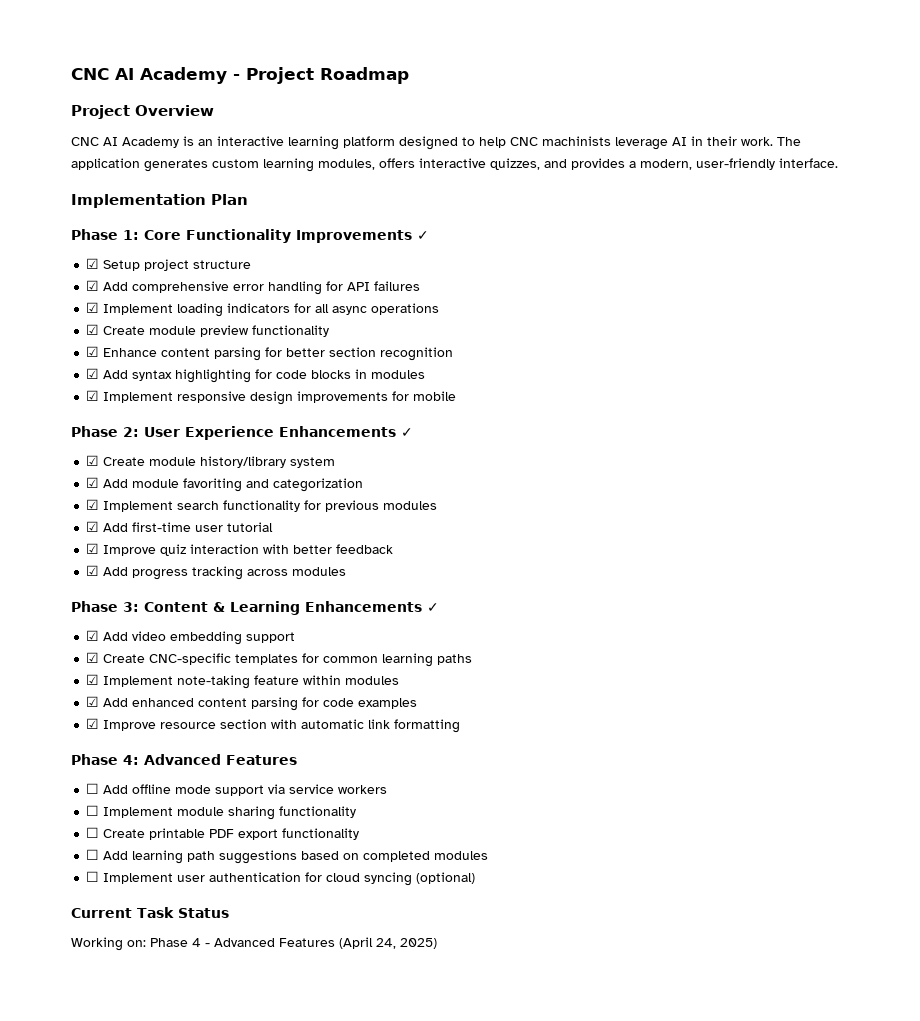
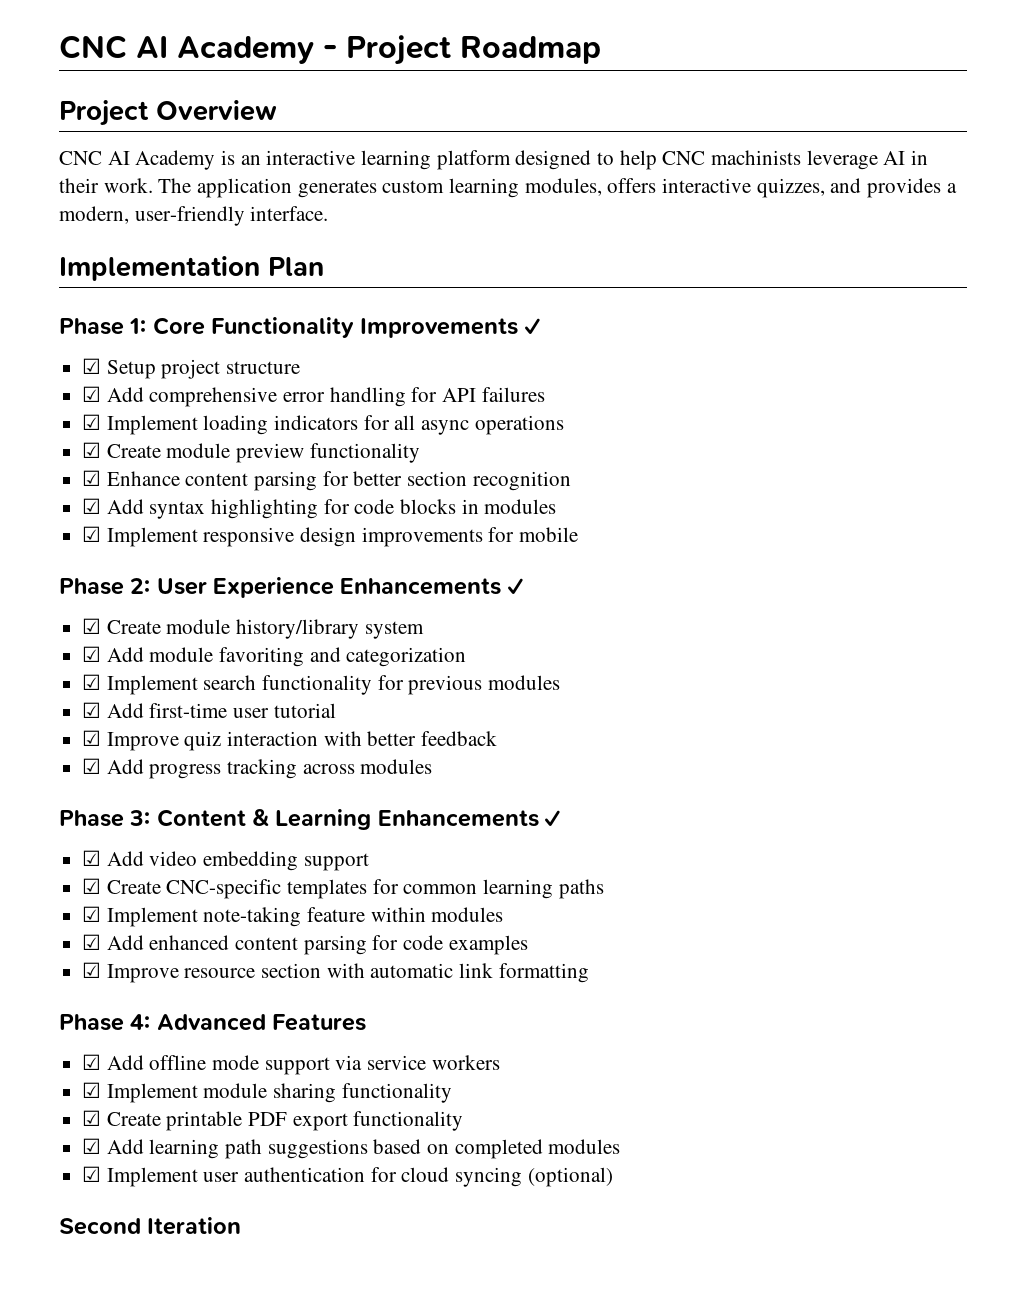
- ☐ Add offline mode support via service workers
+ ☑ Add offline mode support via service workers
- ☐ Implement module sharing functionality
+ ☑ Implement module sharing functionality
- ☐ Create printable PDF export functionality
+ ☑ Create printable PDF export functionality
- ☐ Add learning path suggestions based on completed modules
+ ☑ Add learning path suggestions based on completed modules
- ☐ Implement user authentication for cloud syncing (optional)
+ ☑ Implement user authentication for cloud syncing (optional)
- Current Task Status
- Working on: Phase 4 - Advanced Features (April 24, 2025)
+ Second Iteration

